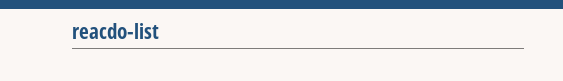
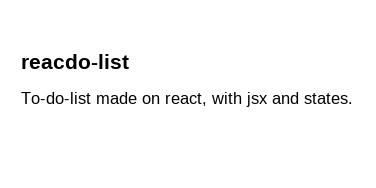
+ To-do-list made on react, with jsx and states.

